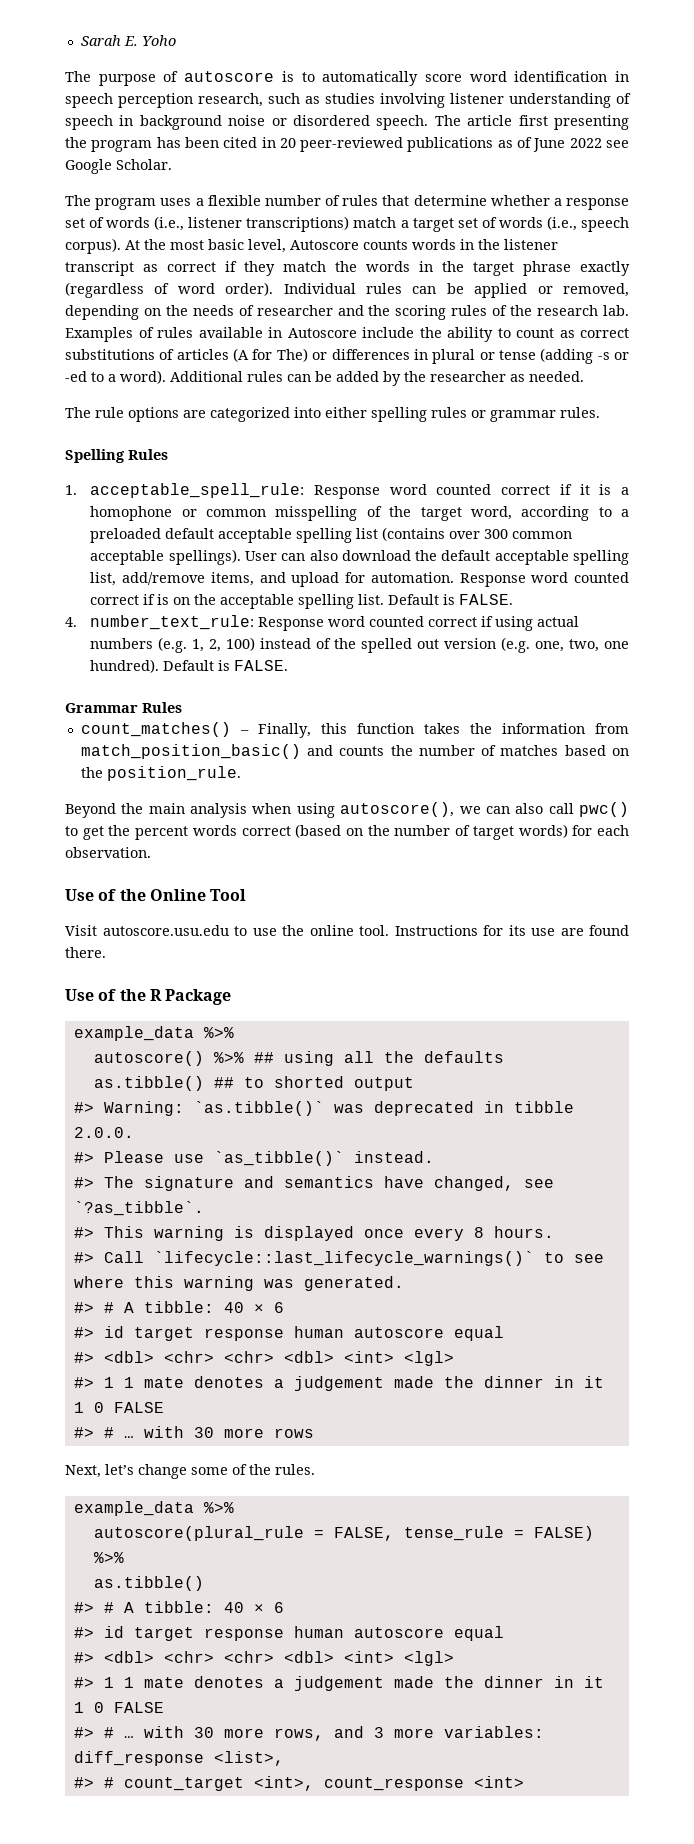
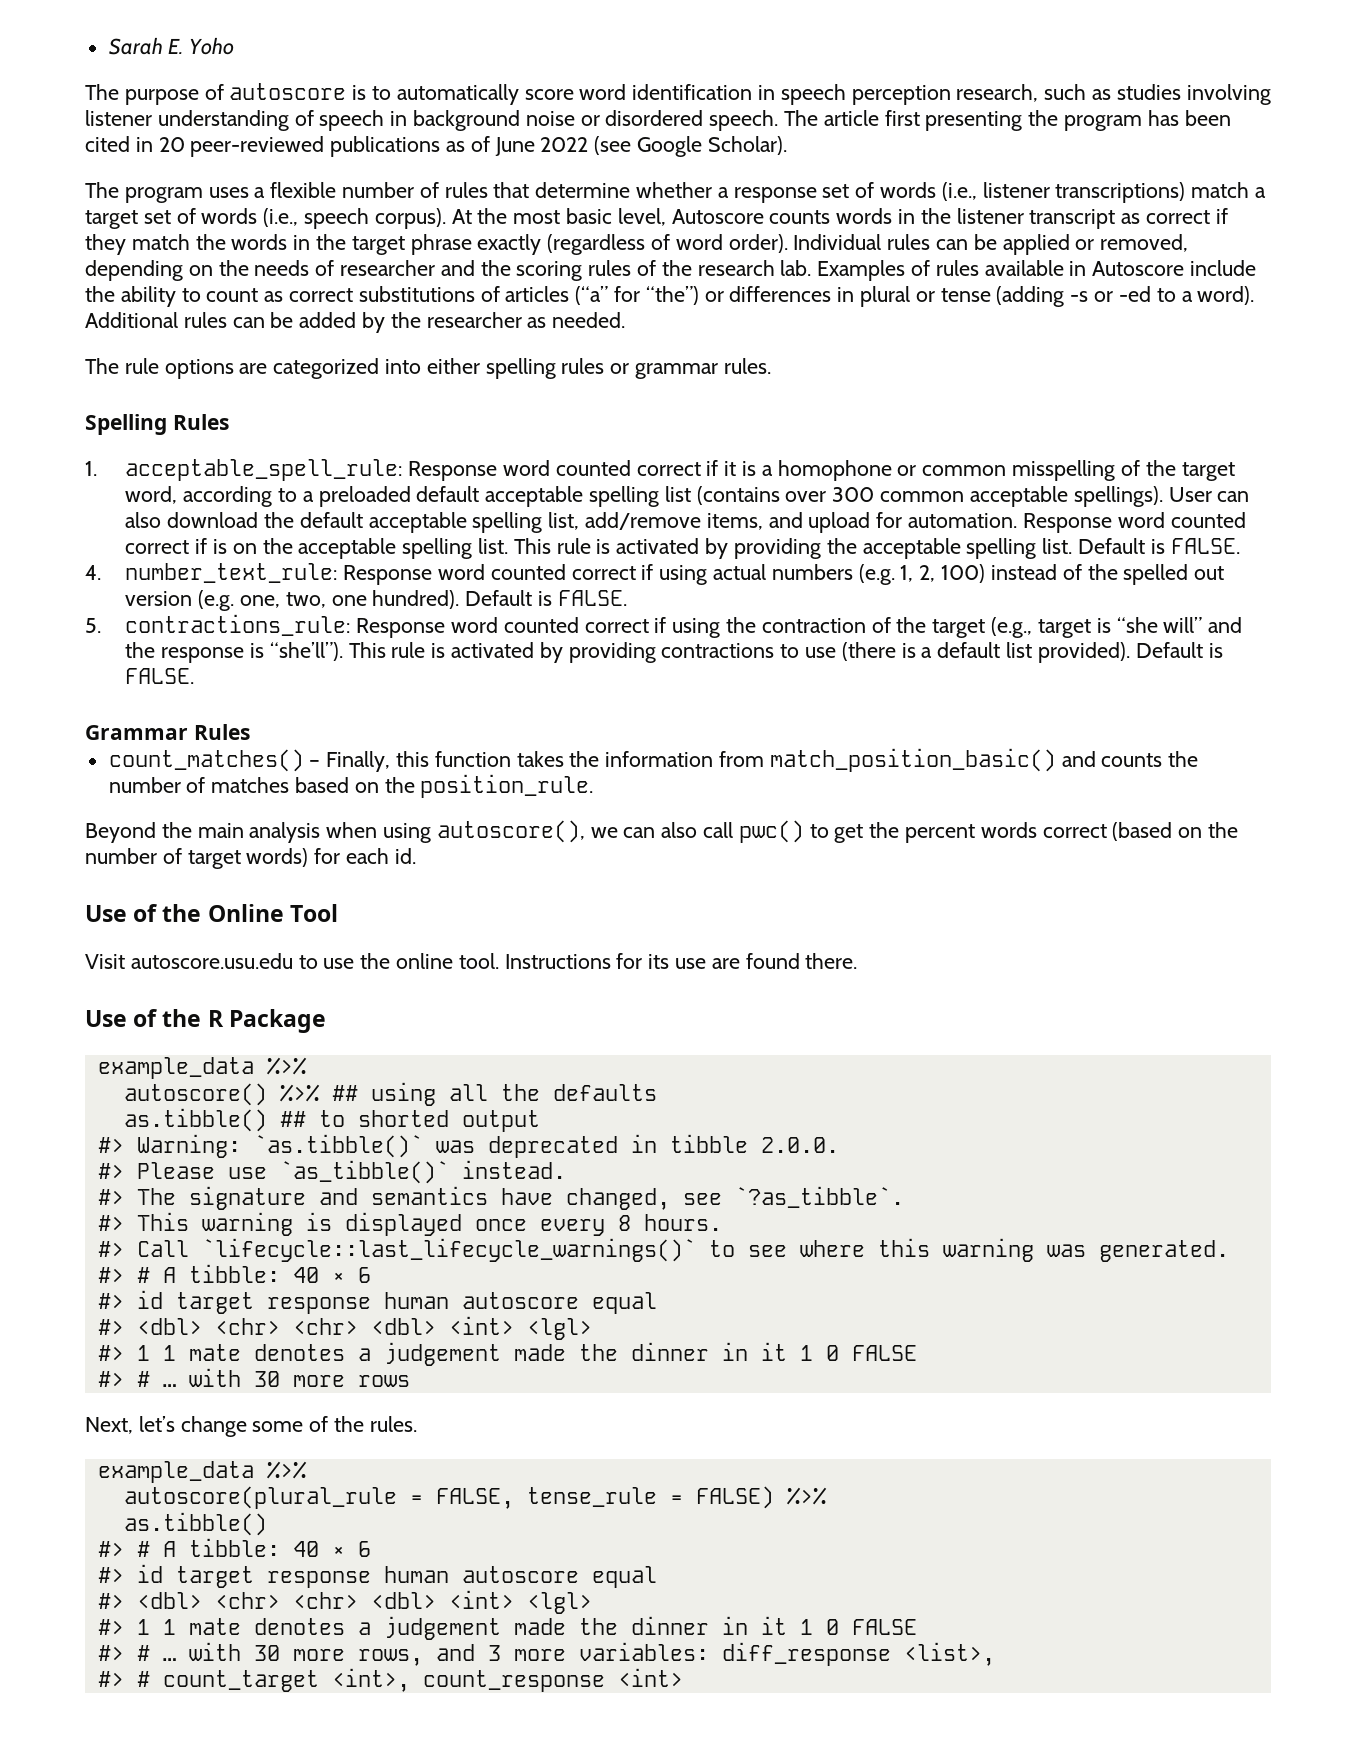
- The article first presenting the program has been cited in 20 peer-reviewed publications as of June 2022 see Google Scholar.
+ The article first presenting the program has been cited in 20 peer-reviewed publications as of June 2022 (see Google Scholar).
- Examples of rules available in Autoscore include the ability to count as correct substitutions of articles (A for The) or differences in plural or tense (adding -s or -ed to a word).
+ Examples of rules available in Autoscore include the ability to count as correct substitutions of articles (“a” for “the”) or differences in plural or tense (adding -s or -ed to a word).
+ This rule is activated by providing the acceptable spelling list.
+ 5. contractions_rule: Response word counted correct if using the contraction of the target (e.g., target is “she will” and the response is “she’ll”). This rule is activated by providing contractions to use (there is a default list provided). Default is FALSE.
- Beyond the main analysis when using autoscore(), we can also call pwc() to get the percent words correct (based on the number of target words) for each observation.
+ Beyond the main analysis when using autoscore(), we can also call pwc() to get the percent words correct (based on the number of target words) for each id.

